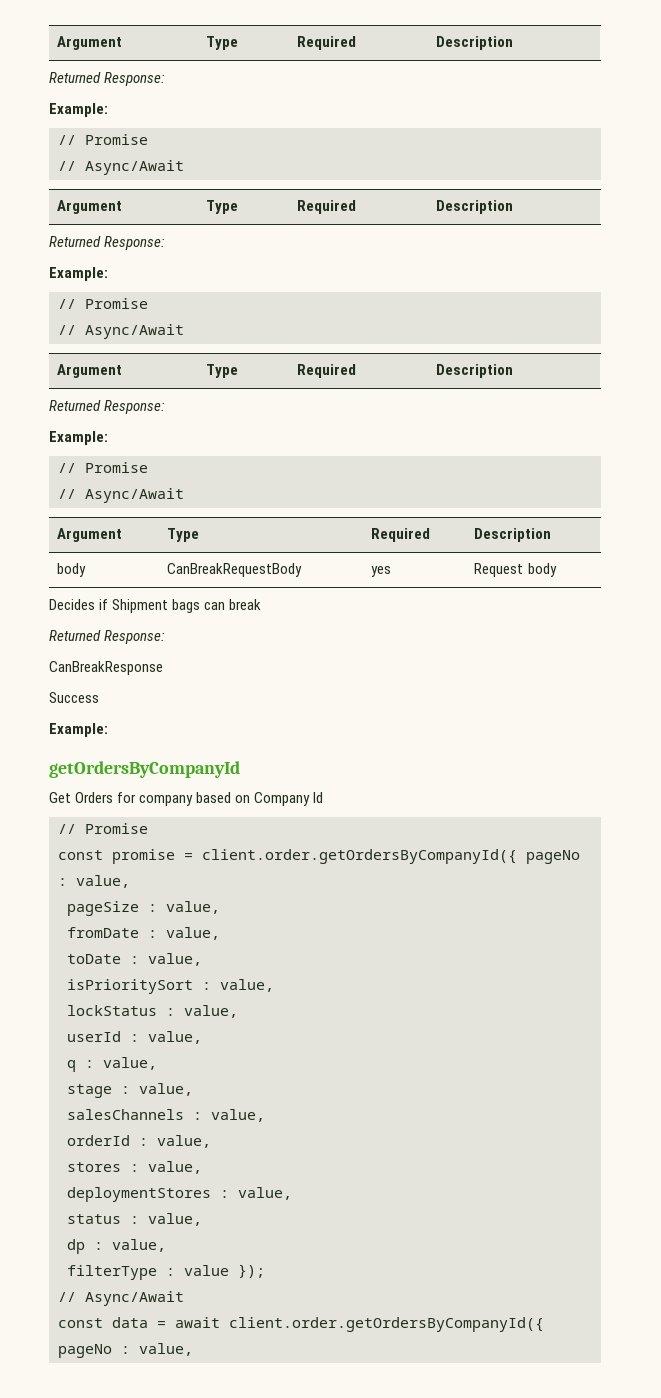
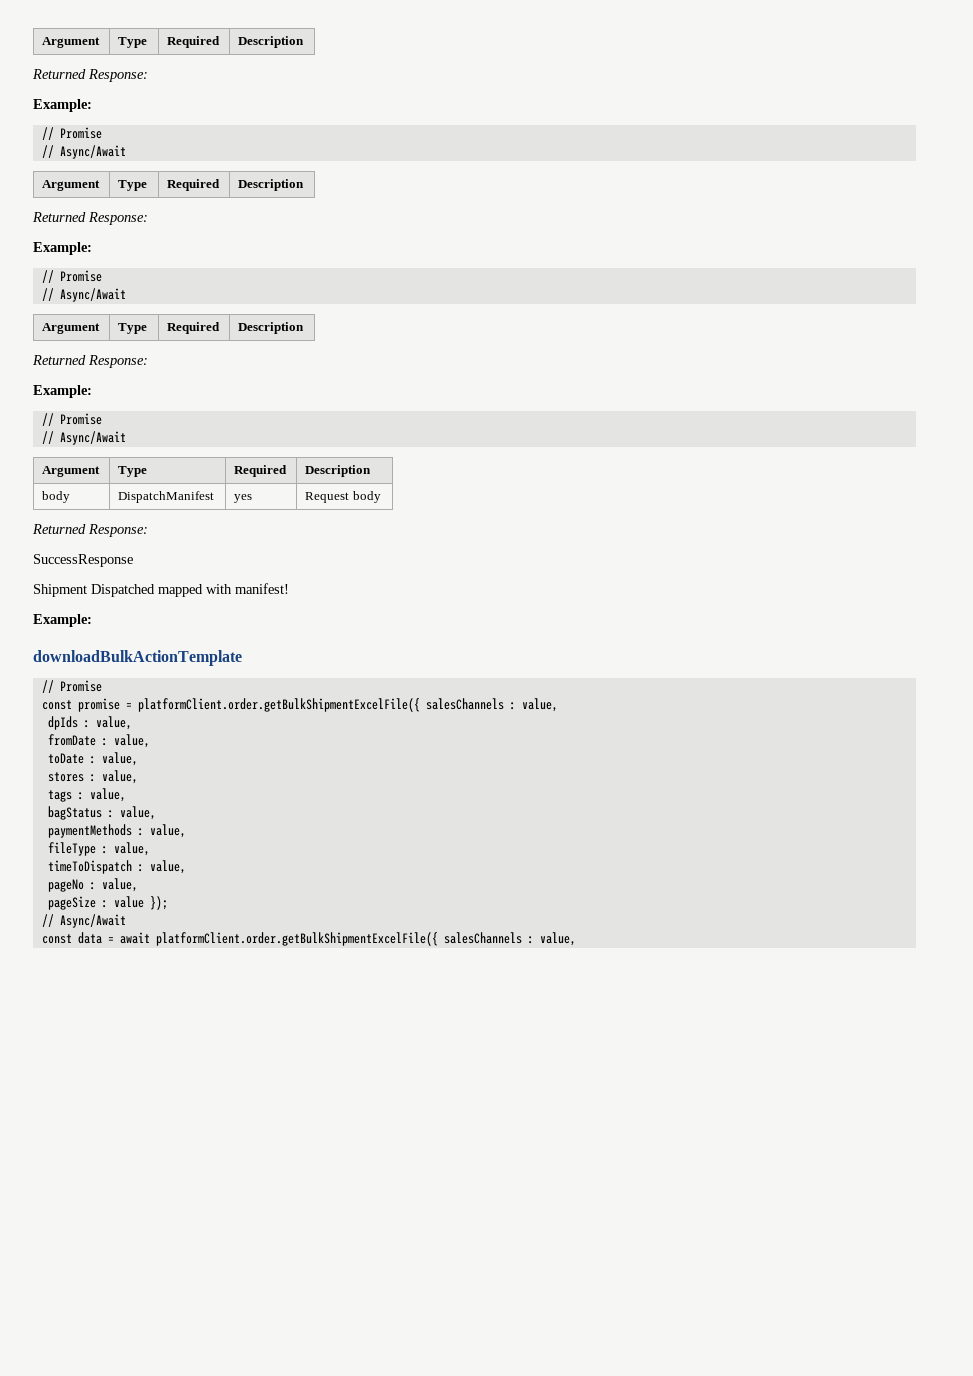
- body | CanBreakRequestBody | yes | Request body
- Decides if Shipment bags can break
+ body | DispatchManifest | yes | Request body
  Returned Response:
- CanBreakResponse
- Success
+ SuccessResponse
+ Shipment Dispatched mapped with manifest!
  Example:
- getOrdersByCompanyId
- Get Orders for company based on Company Id
+ downloadBulkActionTemplate
- const promise = client.order.getOrdersByCompanyId({ pageNo : value,
- pageSize : value,
+ const promise = platformClient.order.getBulkShipmentExcelFile({ salesChannels : value,
+ dpIds : value,
- isPrioritySort : value,
- lockStatus : value,
- userId : value,
- q : value,
- stage : value,
- salesChannels : value,
- orderId : value,
- deploymentStores : value,
- status : value,
- dp : value,
- filterType : value });
+ tags : value,
+ bagStatus : value,
+ paymentMethods : value,
+ fileType : value,
+ timeToDispatch : value,
+ pageNo : value,
+ pageSize : value });
- const data = await client.order.getOrdersByCompanyId({ pageNo : value,
+ const data = await platformClient.order.getBulkShipmentExcelFile({ salesChannels : value,

